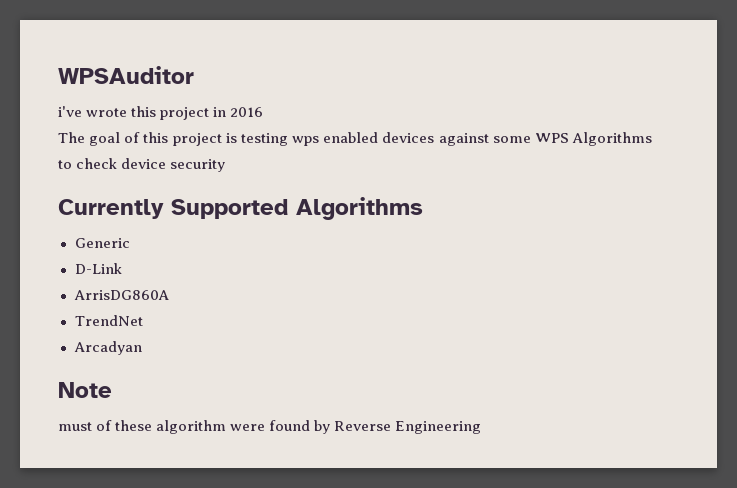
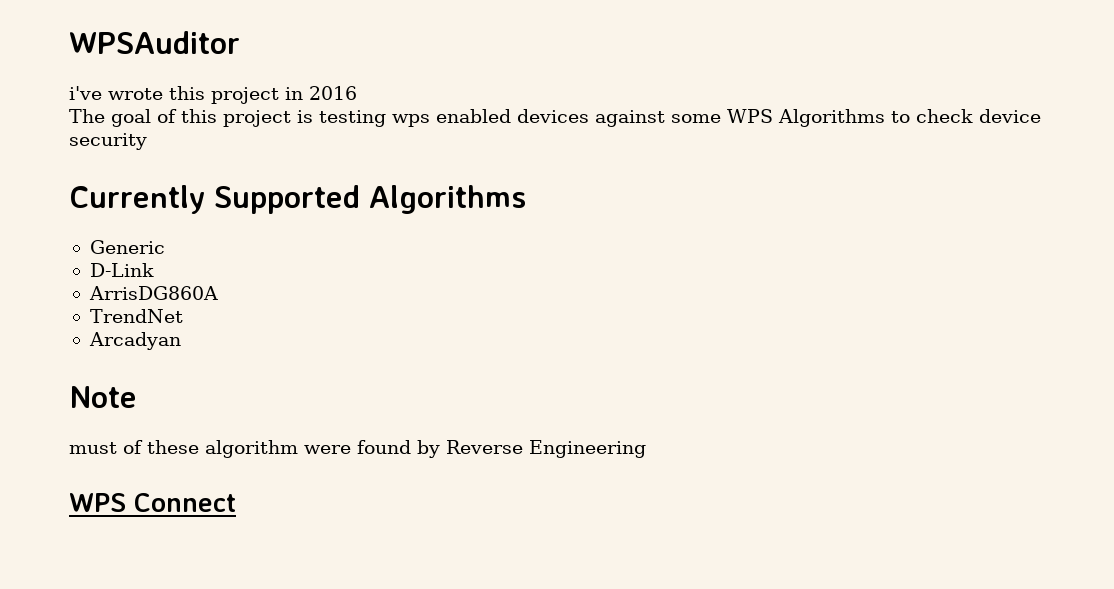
+ WPS Connect

